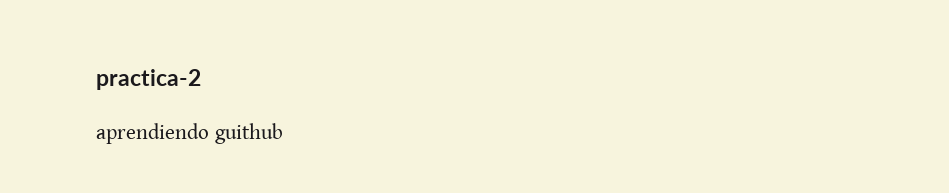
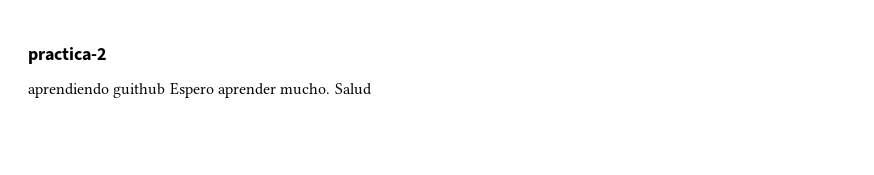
- aprendiendo guithub
+ aprendiendo guithub Espero aprender mucho. Salud

